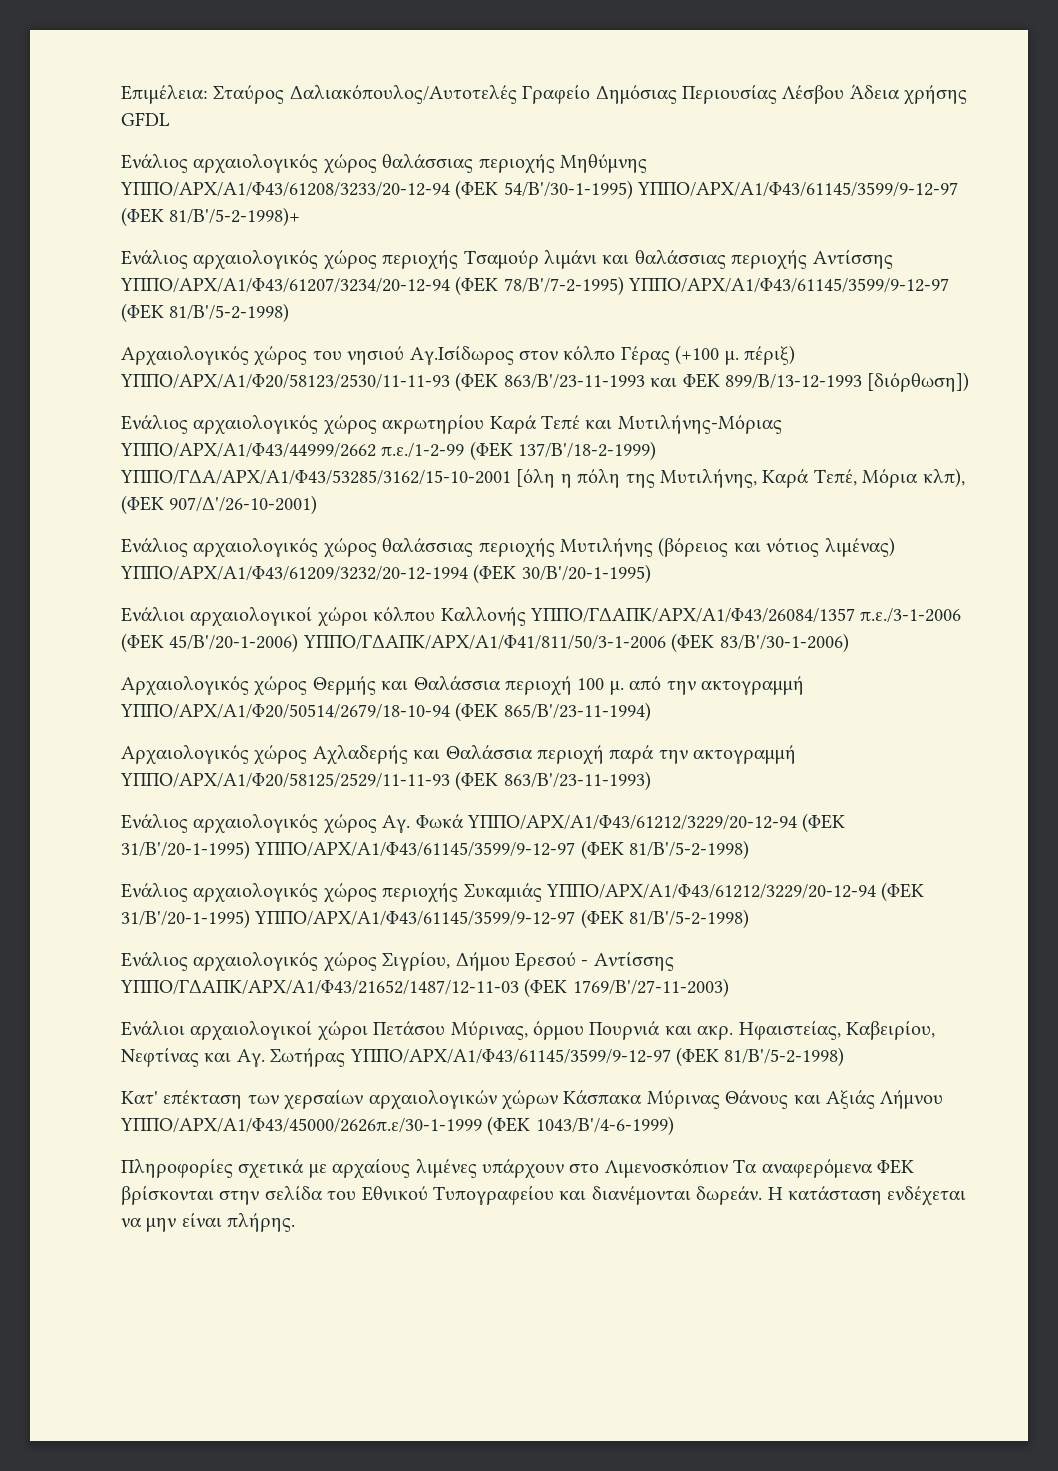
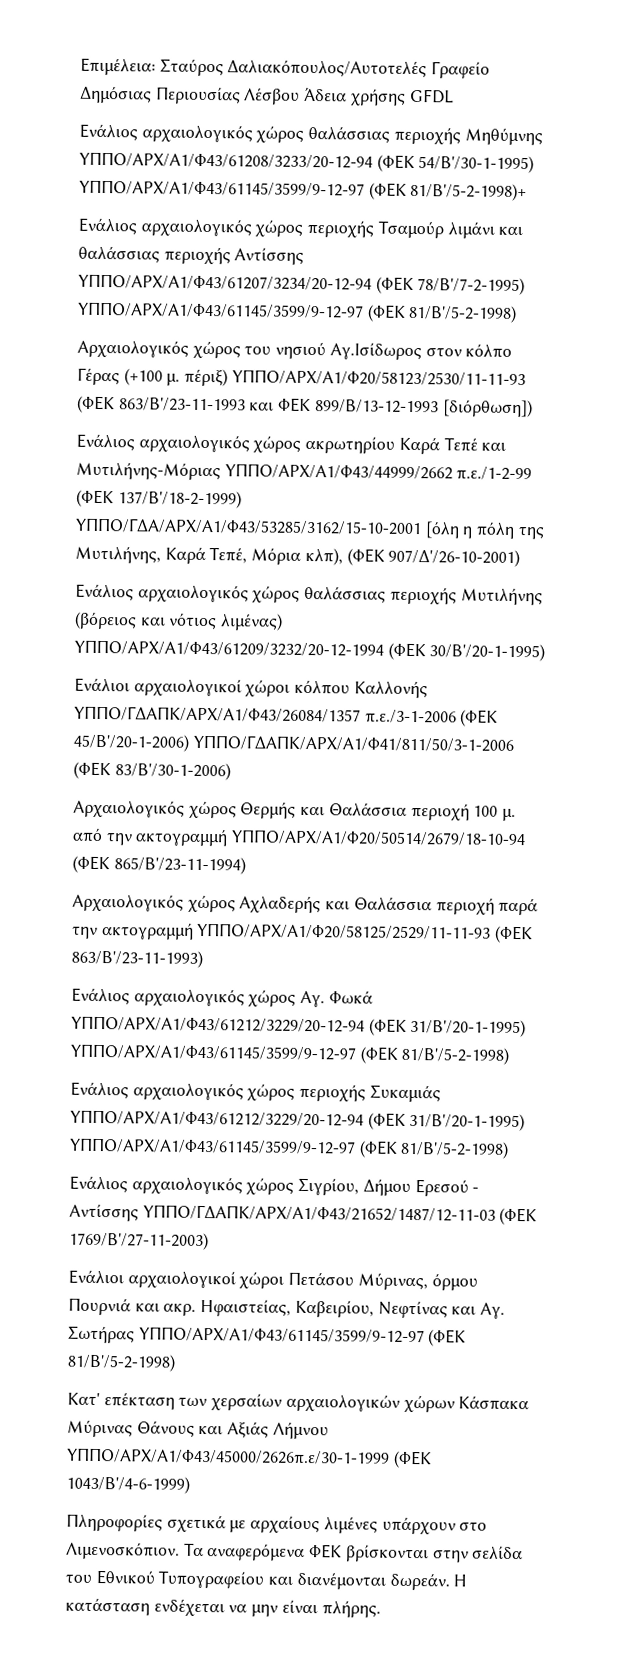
- Πληροφορίες σχετικά με αρχαίους λιμένες υπάρχουν στο Λιμενοσκόπιον Τα αναφερόμενα ΦΕΚ βρίσκονται στην σελίδα του Εθνικού Τυπογραφείου και διανέμονται δωρεάν.
+ Πληροφορίες σχετικά με αρχαίους λιμένες υπάρχουν στο Λιμενοσκόπιον. Τα αναφερόμενα ΦΕΚ βρίσκονται στην σελίδα του Εθνικού Τυπογραφείου και διανέμονται δωρεάν.

